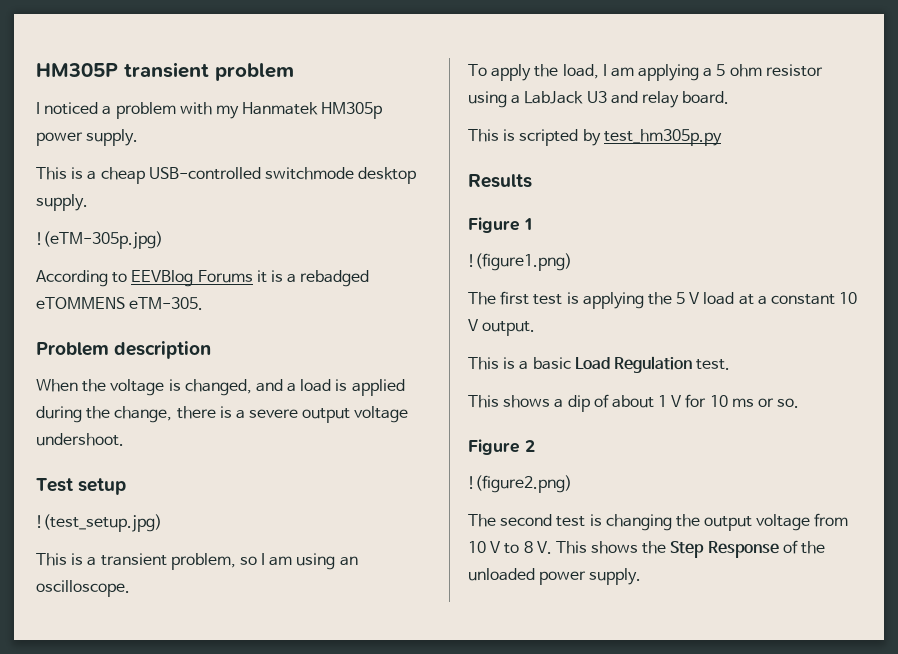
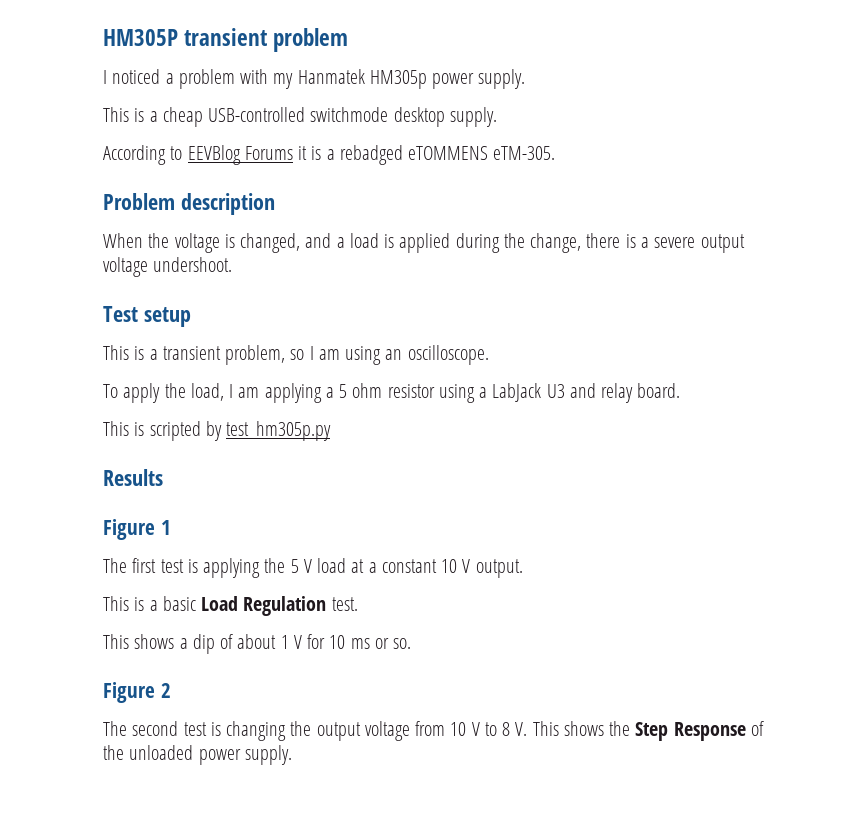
- !(eTM-305p.jpg)
- !(test_setup.jpg)
- !(figure1.png)
- !(figure2.png)

